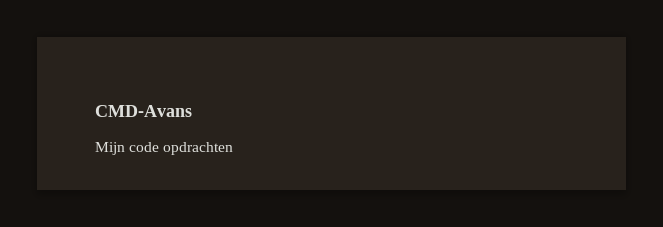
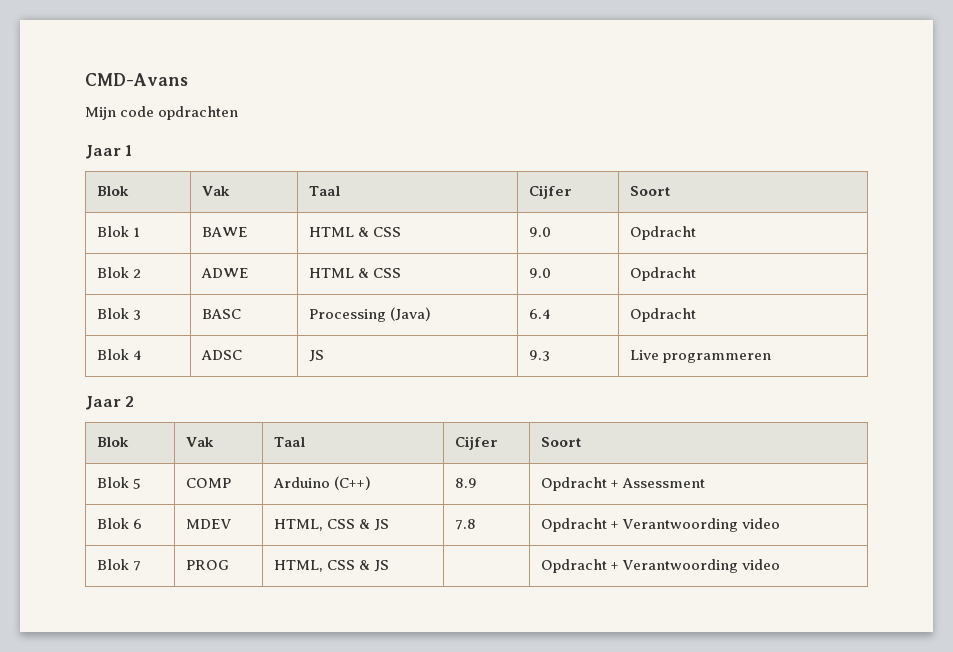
+ Jaar 1
+ Blok | Vak | Taal | Cijfer | Soort
+ Blok 1 | BAWE | HTML & CSS | 9.0 | Opdracht
+ Blok 2 | ADWE | HTML & CSS | 9.0 | Opdracht
+ Blok 3 | BASC | Processing (Java) | 6.4 | Opdracht
+ Blok 4 | ADSC | JS | 9.3 | Live programmeren
+ Jaar 2
+ Blok | Vak | Taal | Cijfer | Soort
+ Blok 5 | COMP | Arduino (C++) | 8.9 | Opdracht + Assessment
+ Blok 6 | MDEV | HTML, CSS & JS | 7.8 | Opdracht + Verantwoording video
+ Blok 7 | PROG | HTML, CSS & JS | | Opdracht + Verantwoording video

